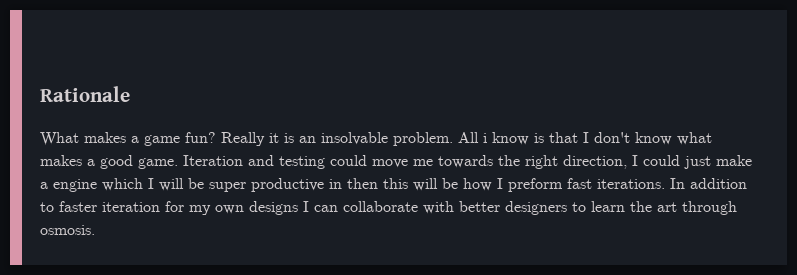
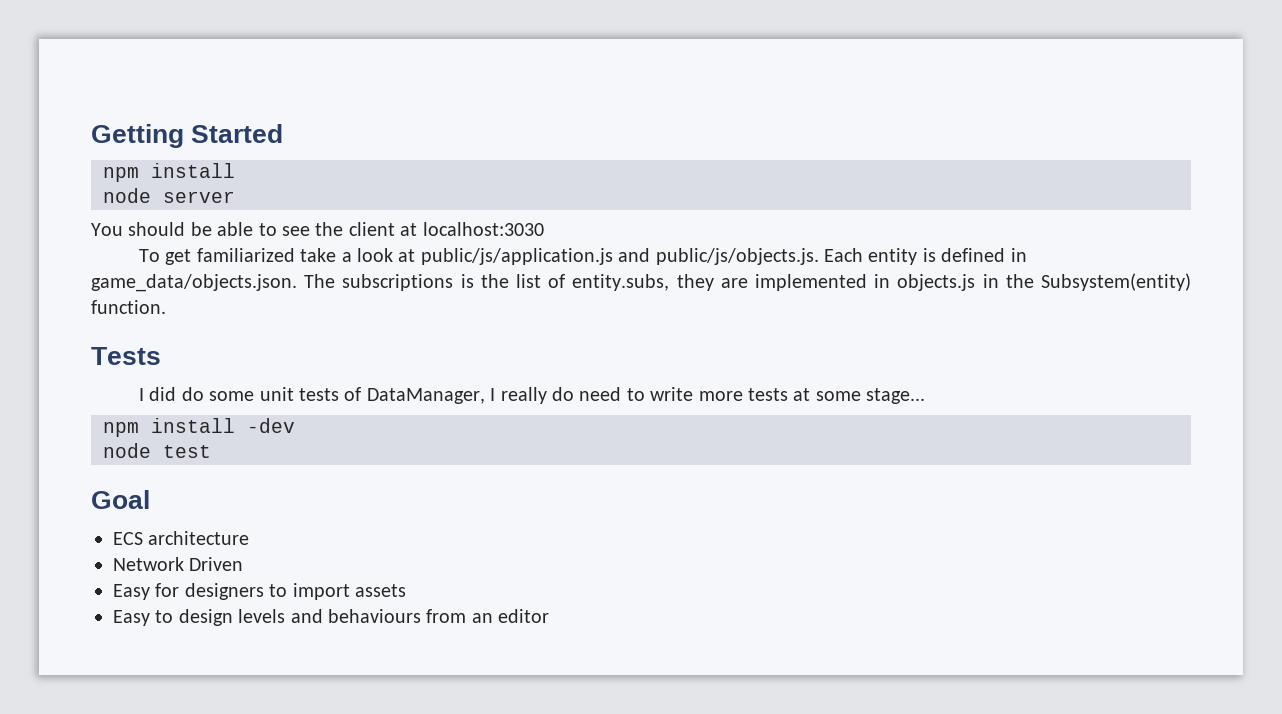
- Rationale
- What makes a game fun? Really it is an insolvable problem. All i know is that I don't know what makes a good game. Iteration and testing could move me towards the right direction, I could just make a engine which I will be super productive in then this will be how I preform fast iterations. In addition to faster iteration for my own designs I can collaborate with better designers to learn the art through osmosis.
+ Getting Started
+ npm install
+ node server
+ You should be able to see the client at localhost:3030
+ To get familiarized take a look at public/js/application.js and public/js/objects.js. Each entity is defined in game_data/objects.json. The subscriptions is the list of entity.subs, they are implemented in objects.js in the Subsystem(entity) function.
+ Tests
+ I did do some unit tests of DataManager, I really do need to write more tests at some stage...
+ npm install -dev
+ node test
+ Goal
+ ECS architecture
+ Network Driven
+ Easy for designers to import assets
+ Easy to design levels and behaviours from an editor

